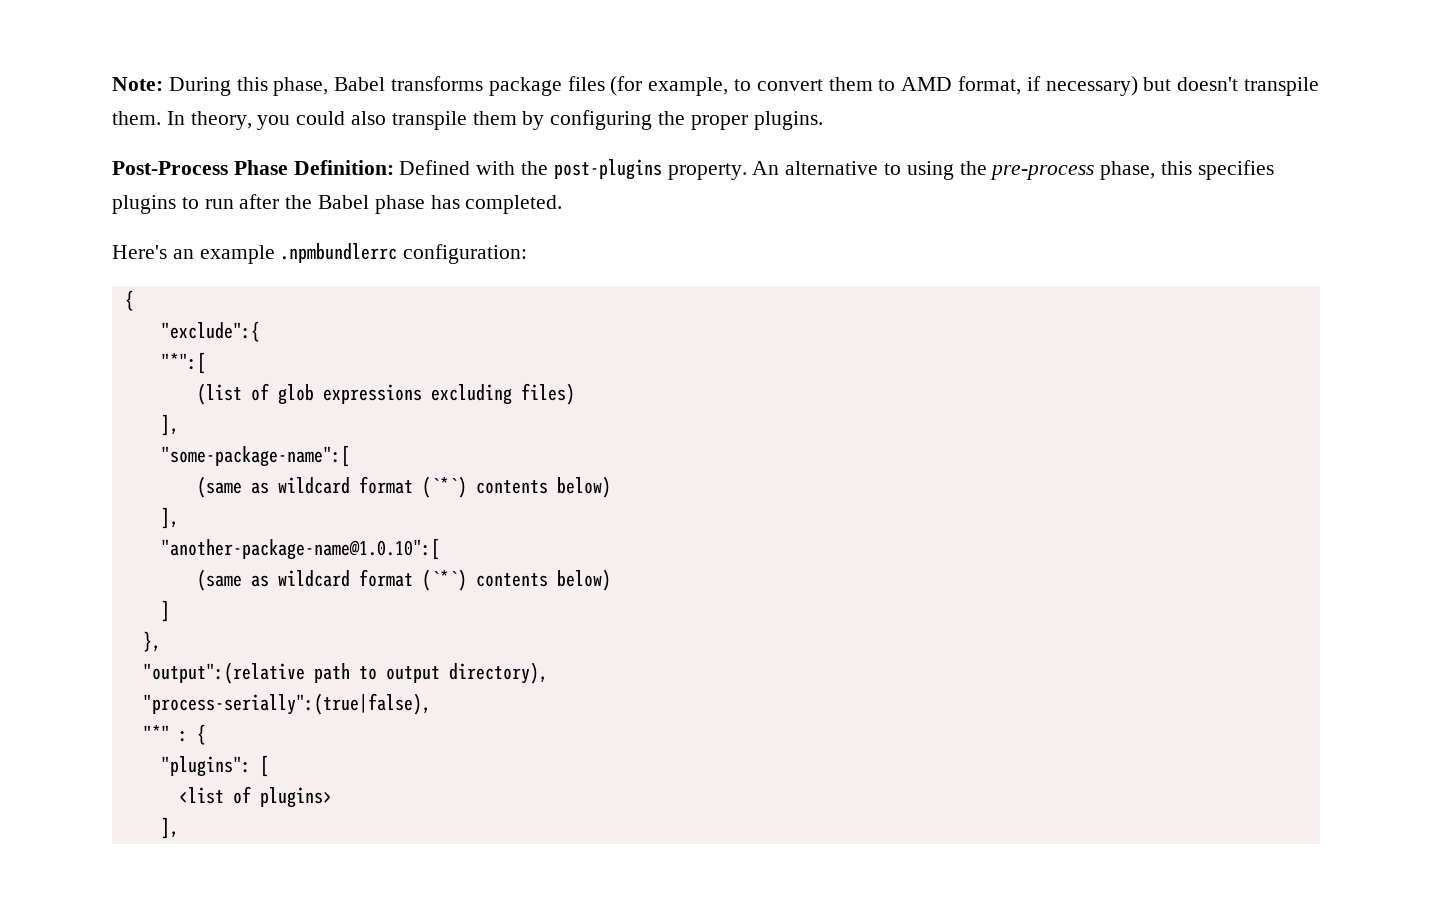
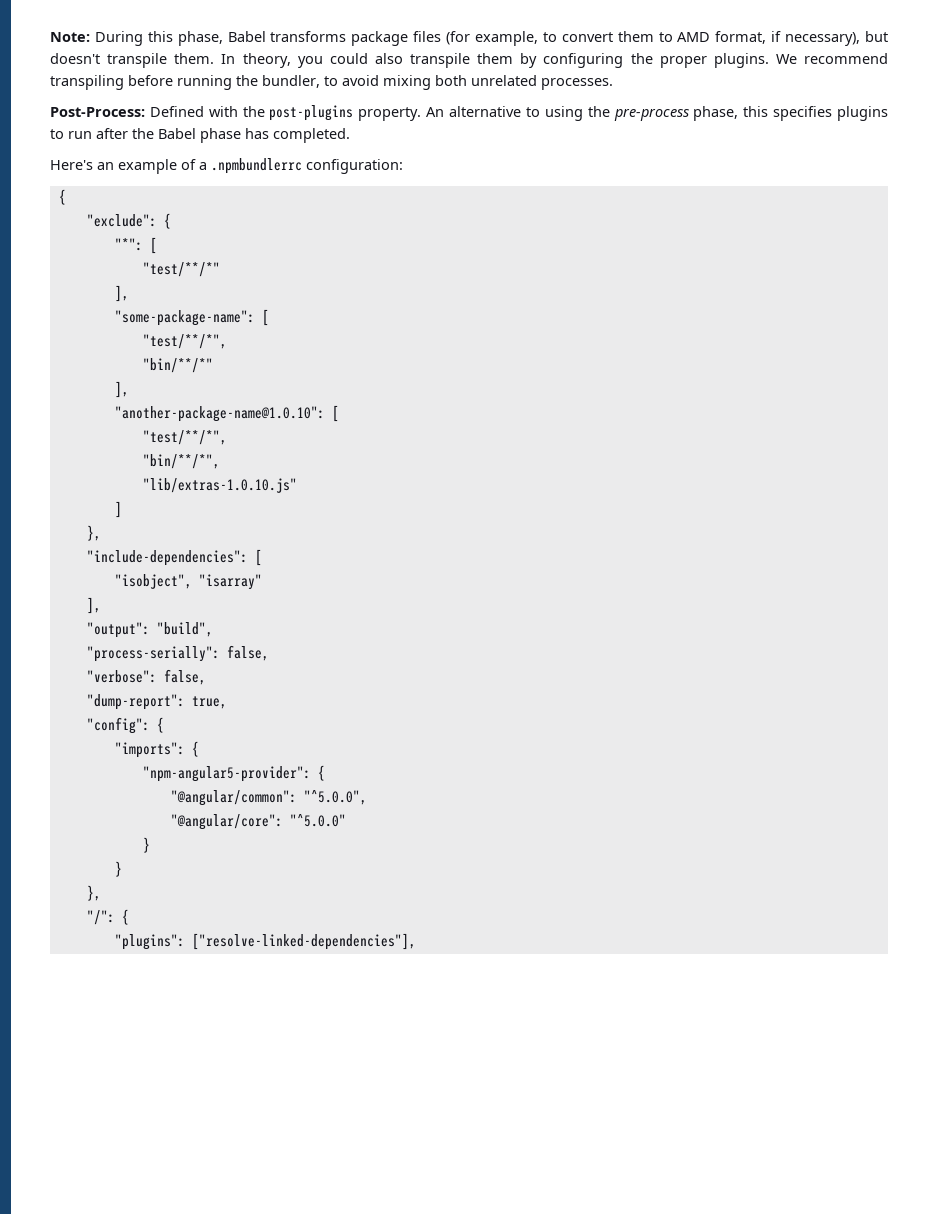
- Note: During this phase, Babel transforms package files (for example, to convert them to AMD format, if necessary) but doesn't transpile them.
+ Note: During this phase, Babel transforms package files (for example, to convert them to AMD format, if necessary), but doesn't transpile them.
- In theory, you could also transpile them by configuring the proper plugins.
- Post-Process Phase Definition: Defined with the post-plugins property.
+ In theory, you could also transpile them by configuring the proper plugins. We recommend transpiling before running the bundler, to avoid mixing both unrelated processes.
+ Post-Process: Defined with the post-plugins property.
- Here's an example .npmbundlerrc configuration:
+ Here's an example of a .npmbundlerrc configuration:
- "exclude":{
- "*":[
- (list of glob expressions excluding files)
+ "exclude": {
+ "*": [
+ "test/**/*"
  ],
- "some-package-name":[
- (same as wildcard format (`*`) contents below)
+ "some-package-name": [
+ "test/**/*",
+ "bin/**/*"
  ],
- "another-package-name@1.0.10":[
- (same as wildcard format (`*`) contents below)
+ "another-package-name@1.0.10": [
+ "test/**/*",
+ "bin/**/*",
+ "lib/extras-1.0.10.js"
  ]
  },
- "output":(relative path to output directory),
- "process-serially":(true|false),
- "*" : {
- "plugins": [
- <list of plugins>
+ "include-dependencies": [
+ "isobject", "isarray"
  ],
+ "output": "build",
+ "process-serially": false,
+ "verbose": false,
+ "dump-report": true,
+ "config": {
+ "imports": {
+ "npm-angular5-provider": {
+ "@angular/common": "^5.0.0",
+ "@angular/core": "^5.0.0"
+ }
+ }
+ },
+ "/": {
+ "plugins": ["resolve-linked-dependencies"],

